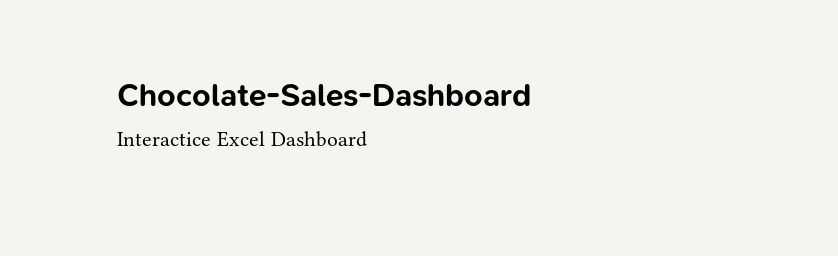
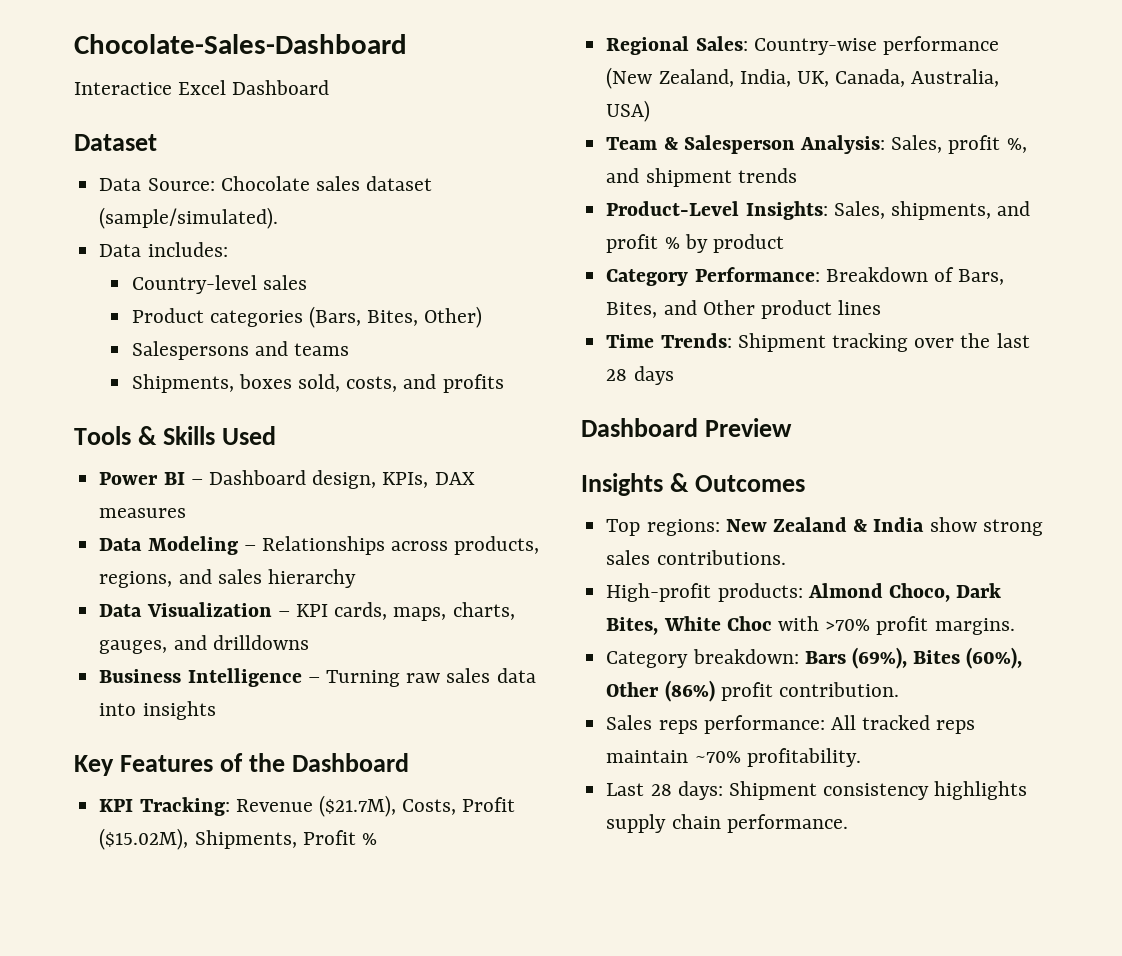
+ Dataset
+ Data Source: Chocolate sales dataset (sample/simulated).
+ Data includes:
+ Country-level sales
+ Product categories (Bars, Bites, Other)
+ Salespersons and teams
+ Shipments, boxes sold, costs, and profits
+ Tools & Skills Used
+ Power BI – Dashboard design, KPIs, DAX measures
+ Data Modeling – Relationships across products, regions, and sales hierarchy
+ Data Visualization – KPI cards, maps, charts, gauges, and drilldowns
+ Business Intelligence – Turning raw sales data into insights
+ Key Features of the Dashboard
+ KPI Tracking: Revenue ($21.7M), Costs, Profit ($15.02M), Shipments, Profit %
+ Regional Sales: Country-wise performance (New Zealand, India, UK, Canada, Australia, USA)
+ Team & Salesperson Analysis: Sales, profit %, and shipment trends
+ Product-Level Insights: Sales, shipments, and profit % by product
+ Category Performance: Breakdown of Bars, Bites, and Other product lines
+ Time Trends: Shipment tracking over the last 28 days
+ Dashboard Preview
+ Insights & Outcomes
+ Top regions: New Zealand & India show strong sales contributions.
+ High-profit products: Almond Choco, Dark Bites, White Choc with >70% profit margins.
+ Category breakdown: Bars (69%), Bites (60%), Other (86%) profit contribution.
+ Sales reps performance: All tracked reps maintain ~70% profitability.
+ Last 28 days: Shipment consistency highlights supply chain performance.

